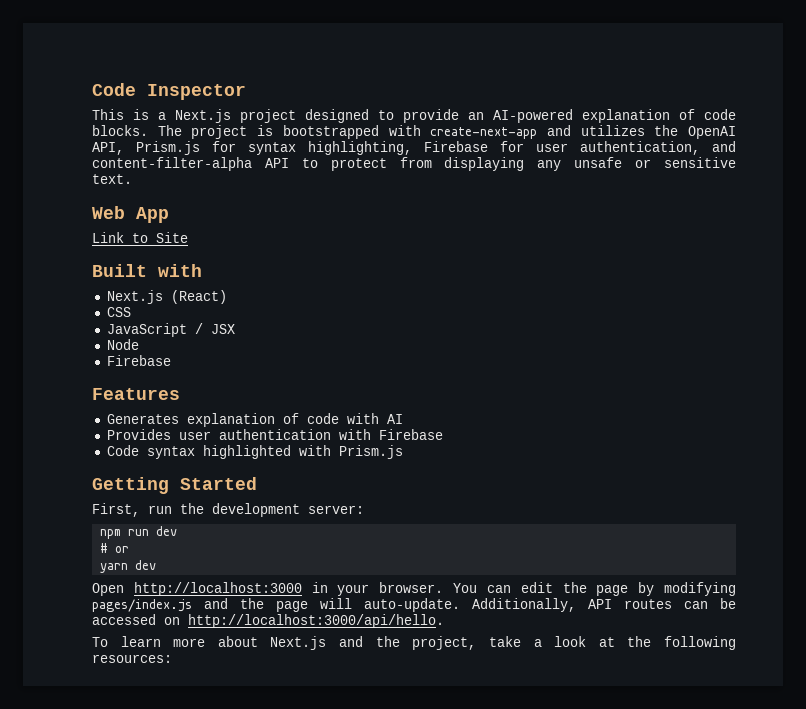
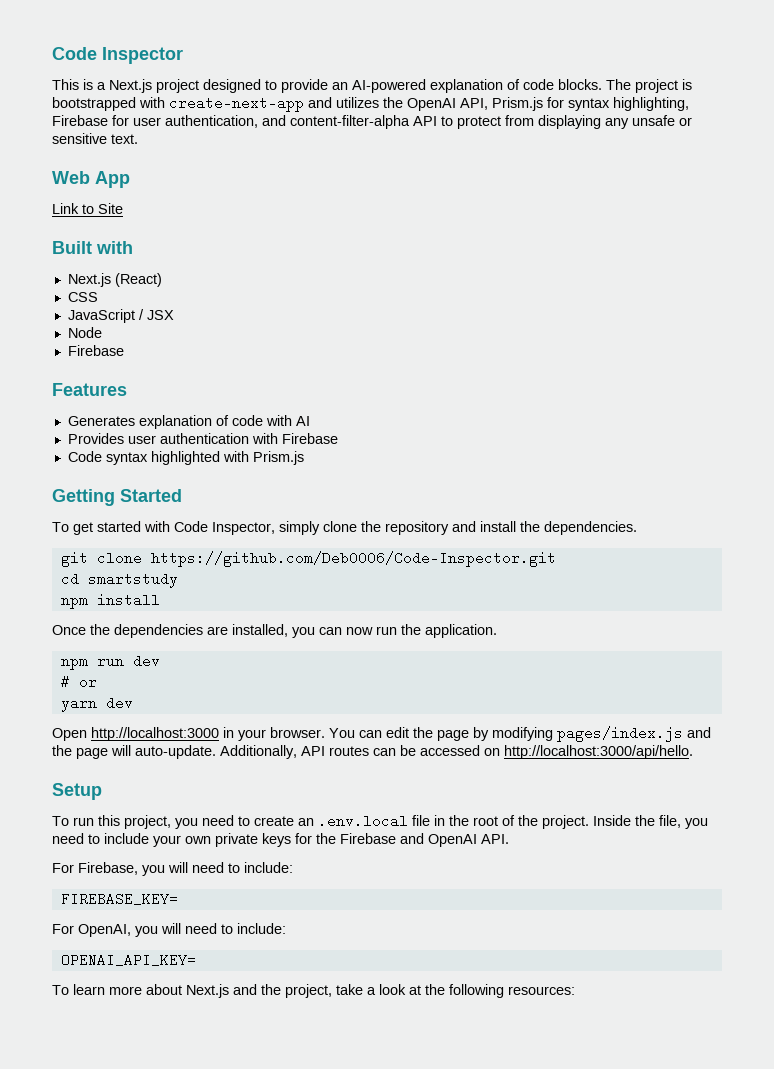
- First, run the development server:
+ To get started with Code Inspector, simply clone the repository and install the dependencies.
+ git clone https://github.com/Deb0006/Code-Inspector.git
+ cd smartstudy
+ npm install
+ Once the dependencies are installed, you can now run the application.
+ Setup
+ To run this project, you need to create an .env.local file in the root of the project. Inside the file, you need to include your own private keys for the Firebase and OpenAI API.
+ For Firebase, you will need to include:
+ FIREBASE_KEY=
+ For OpenAI, you will need to include:
+ OPENAI_API_KEY=

